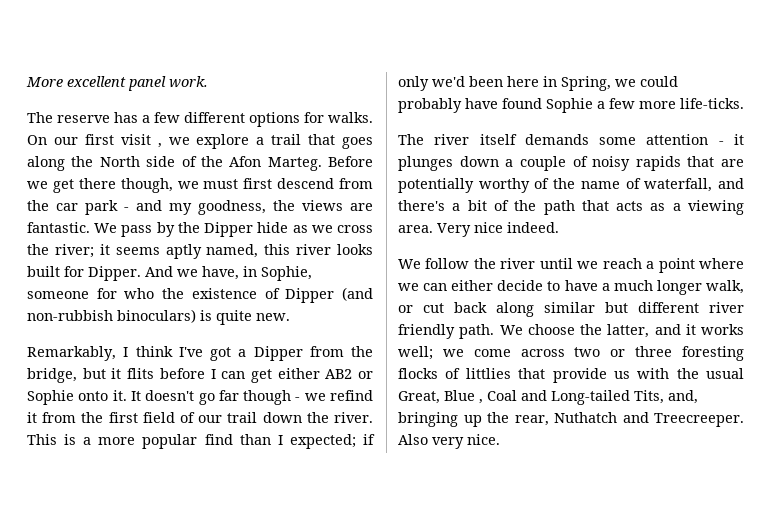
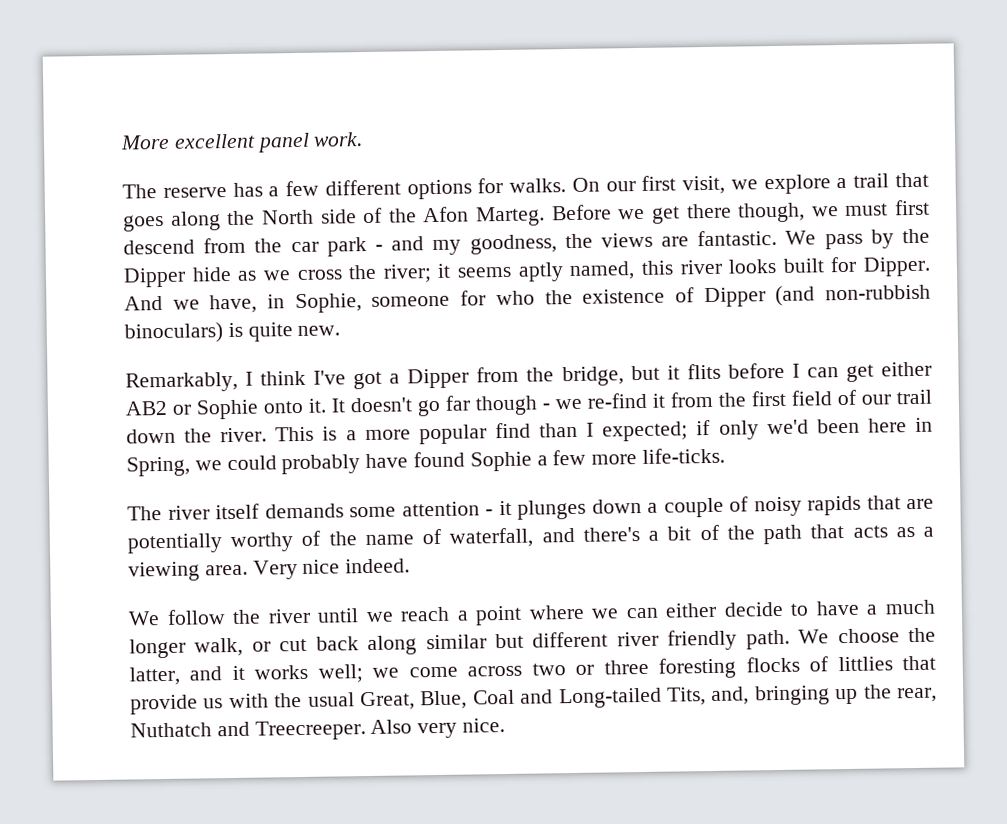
- On our first visit , we explore a trail that goes along the North side of the Afon Marteg.
+ On our first visit, we explore a trail that goes along the North side of the Afon Marteg.
- It doesn't go far though - we refind it from the first field of our trail down the river.
+ It doesn't go far though - we re-find it from the first field of our trail down the river.
- We choose the latter, and it works well; we come across two or three foresting flocks of littlies that provide us with the usual Great, Blue , Coal and Long-tailed Tits, and, bringing up the rear, Nuthatch and Treecreeper.
+ We choose the latter, and it works well; we come across two or three foresting flocks of littlies that provide us with the usual Great, Blue, Coal and Long-tailed Tits, and, bringing up the rear, Nuthatch and Treecreeper.

